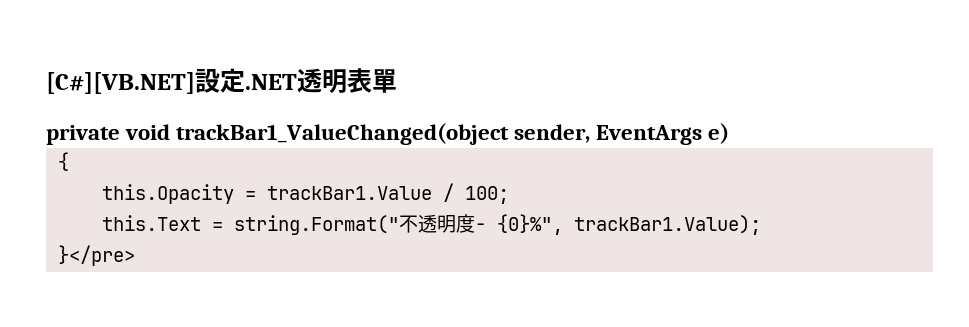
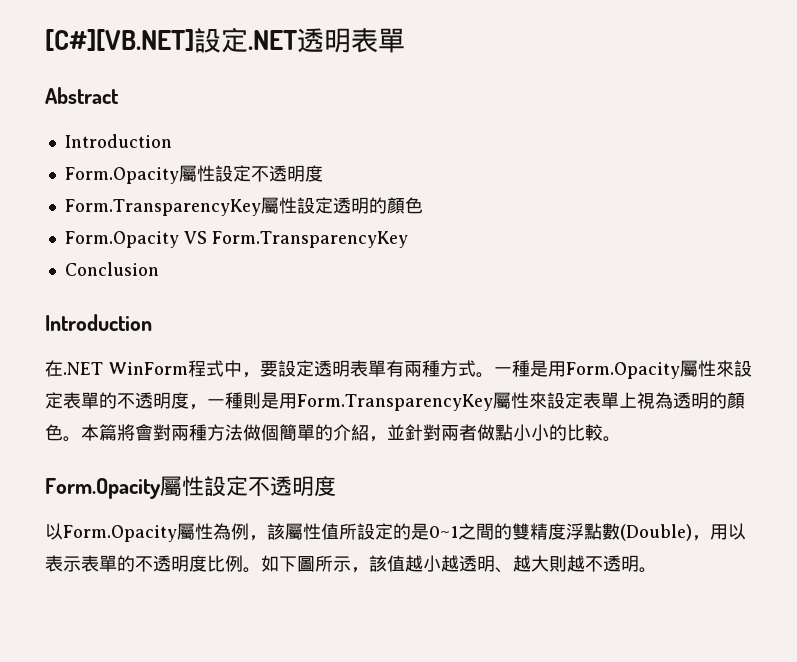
- private void trackBar1_ValueChanged(object sender, EventArgs e)
- {
- this.Opacity = trackBar1.Value / 100;
- this.Text = string.Format("不透明度- {0}%", trackBar1.Value);
- }</pre>
+ Abstract
+ Introduction
+ Form.Opacity屬性設定不透明度
+ Form.TransparencyKey屬性設定透明的顏色
+ Form.Opacity VS Form.TransparencyKey
+ Conclusion
+ Introduction
+ 在.NET WinForm程式中，要設定透明表單有兩種方式。一種是用Form.Opacity屬性來設定表單的不透明度，一種則是用Form.TransparencyKey屬性來設定表單上視為透明的顏色。本篇將會對兩種方法做個簡單的介紹，並針對兩者做點小小的比較。
+ Form.Opacity屬性設定不透明度
+ 以Form.Opacity屬性為例，該屬性值所設定的是0~1之間的雙精度浮點數(Double)，用以表示表單的不透明度比例。如下圖所示，該值越小越透明、越大則越不透明。

